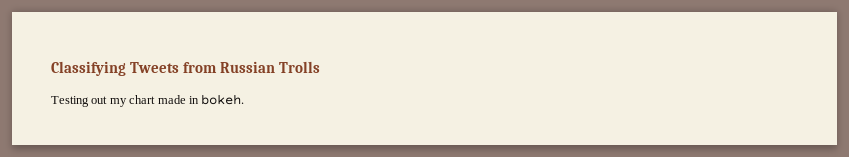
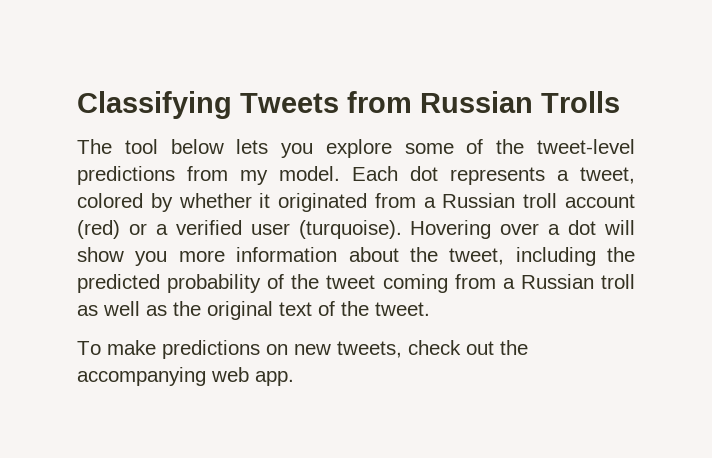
- Testing out my chart made in bokeh.
+ The tool below lets you explore some of the tweet-level predictions from my model. Each dot represents a tweet, colored by whether it originated from a Russian troll account (red) or a verified user (turquoise). Hovering over a dot will show you more information about the tweet, including the predicted probability of the tweet coming from a Russian troll as well as the original text of the tweet.
+ To make predictions on new tweets, check out the accompanying web app.

